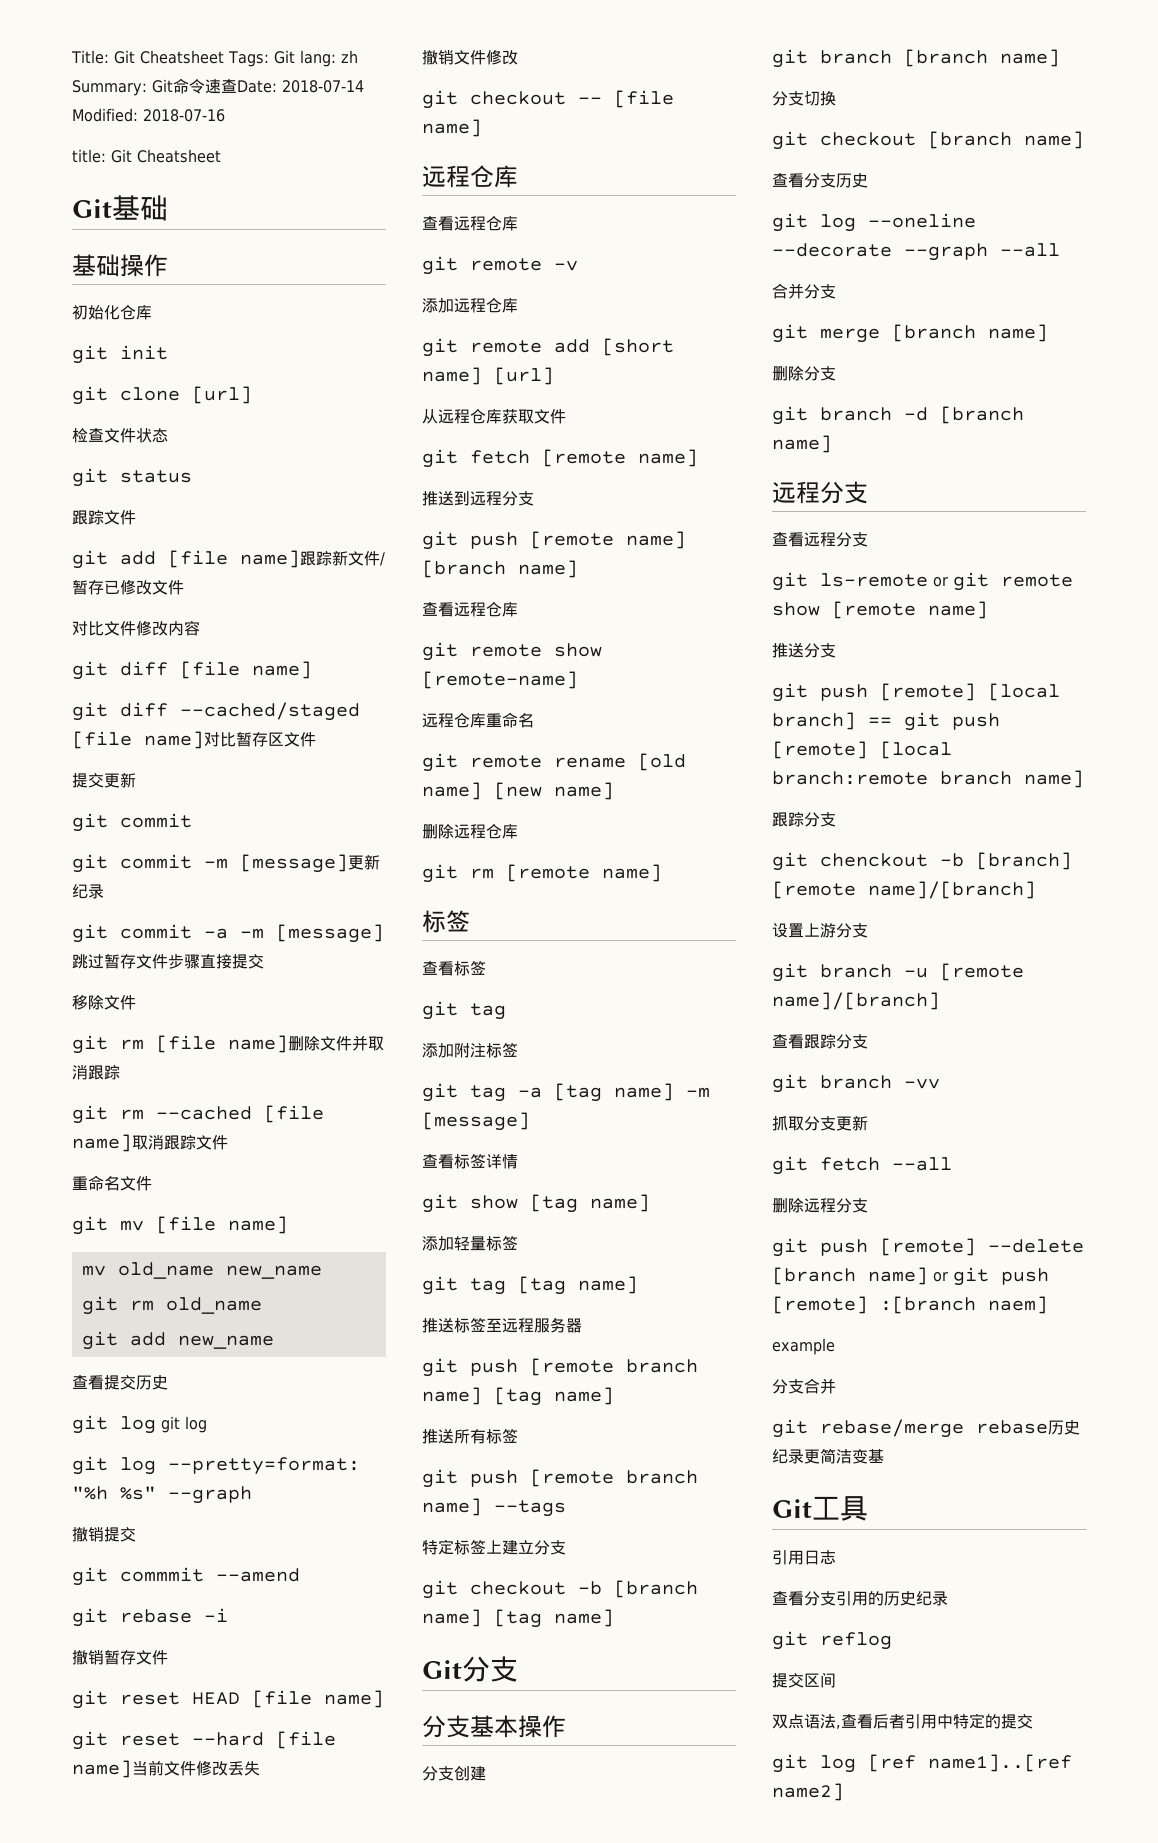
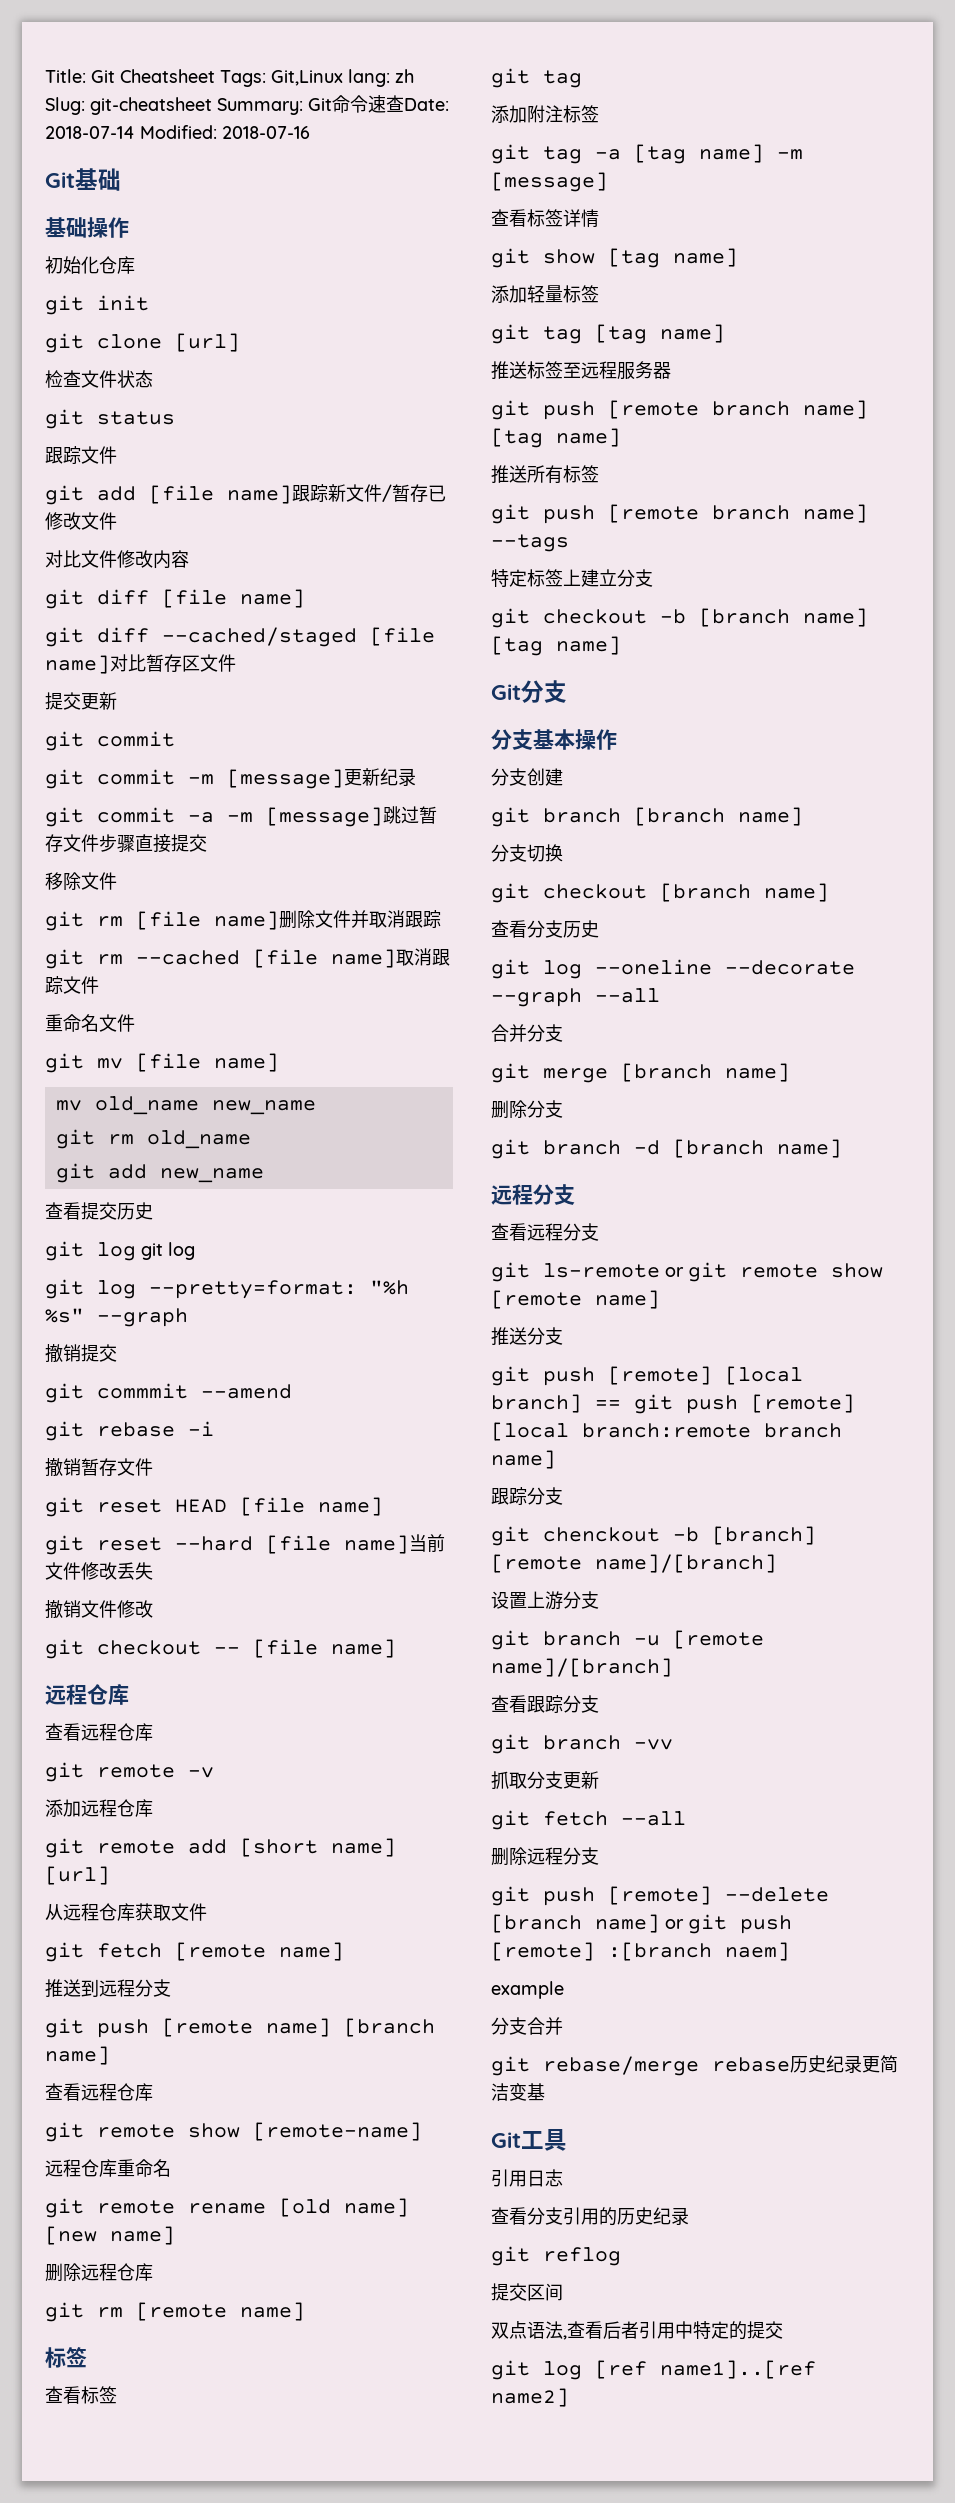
- Title: Git Cheatsheet Tags: Git lang: zh Summary: Git命令速查Date: 2018-07-14 Modified: 2018-07-16
+ Title: Git Cheatsheet Tags: Git,Linux lang: zh Slug: git-cheatsheet Summary: Git命令速查Date: 2018-07-14 Modified: 2018-07-16
- title: Git Cheatsheet

